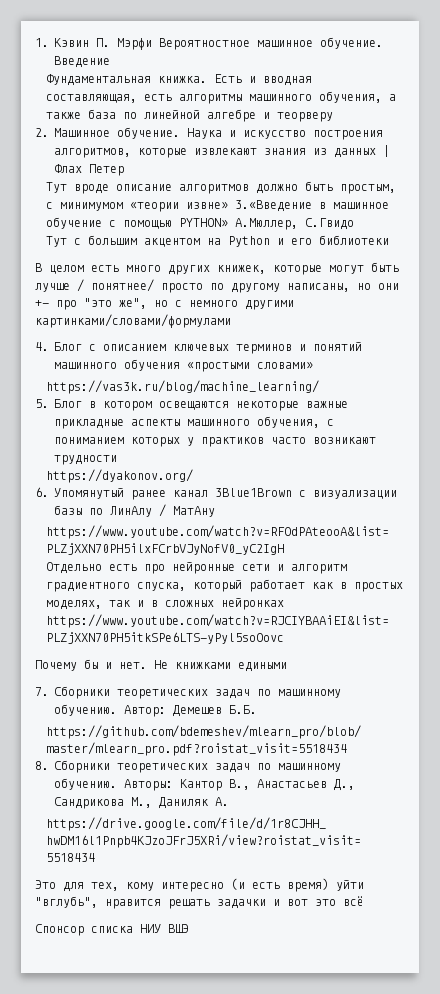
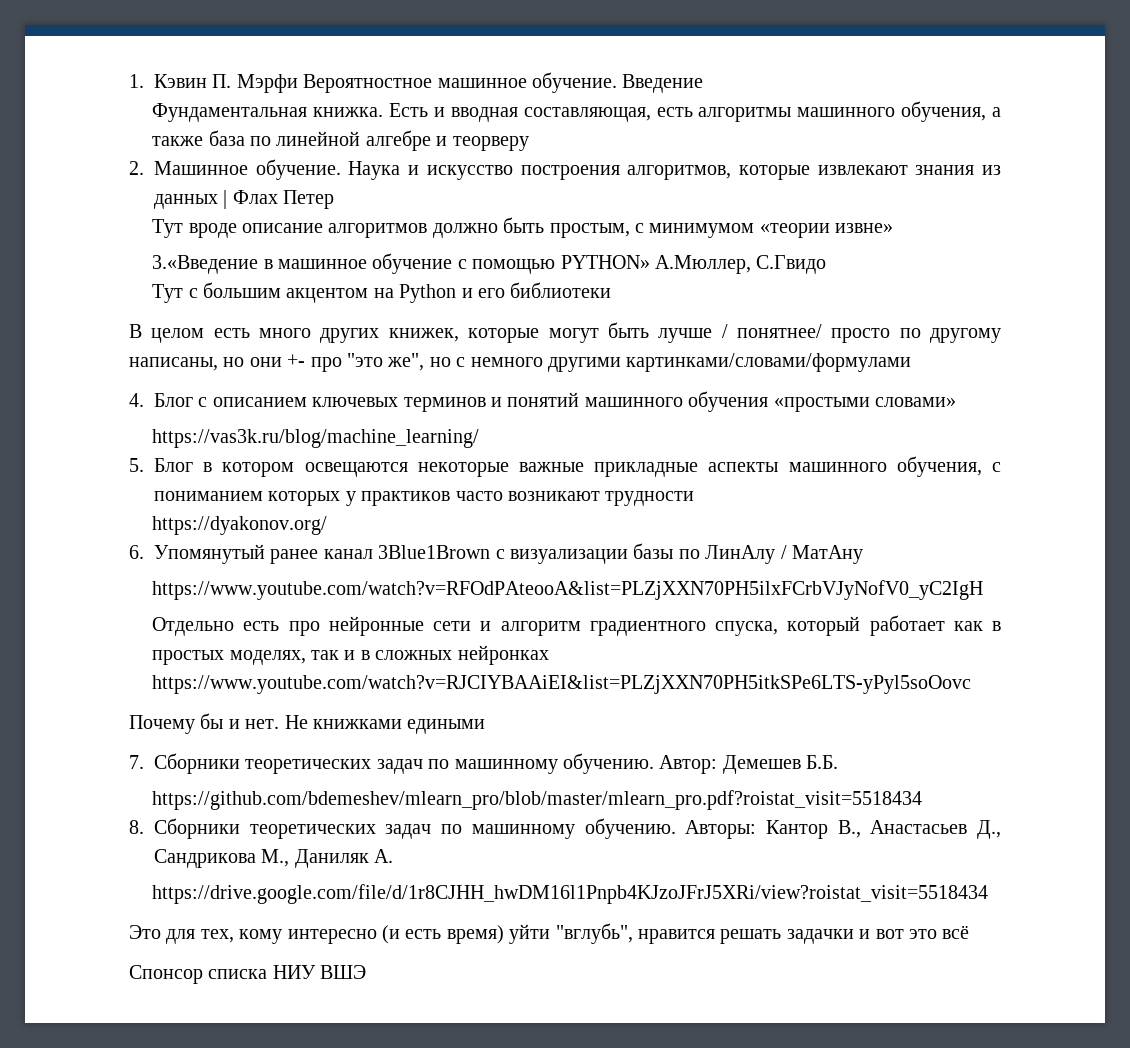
- Тут вроде описание алгоритмов должно быть простым, с минимумом «теории извне» 3.«Введение в машинное обучение с помощью PYTHON» А.Мюллер, С.Гвидо
+ Тут вроде описание алгоритмов должно быть простым, с минимумом «теории извне»
+ 3.«Введение в машинное обучение с помощью PYTHON» А.Мюллер, С.Гвидо

